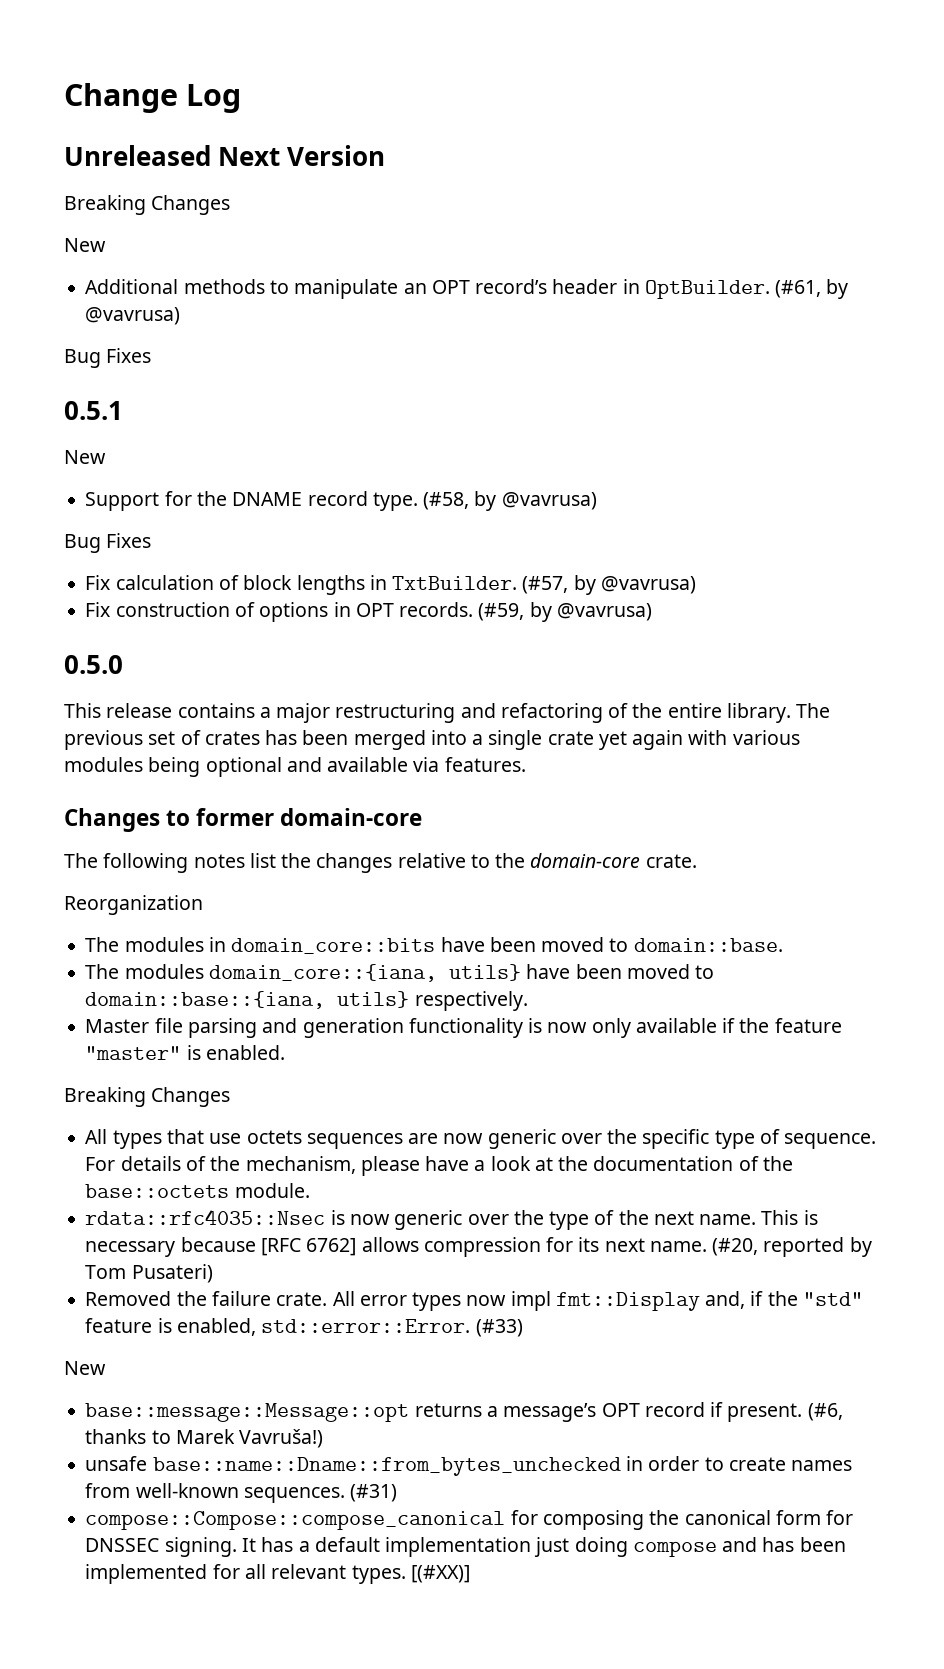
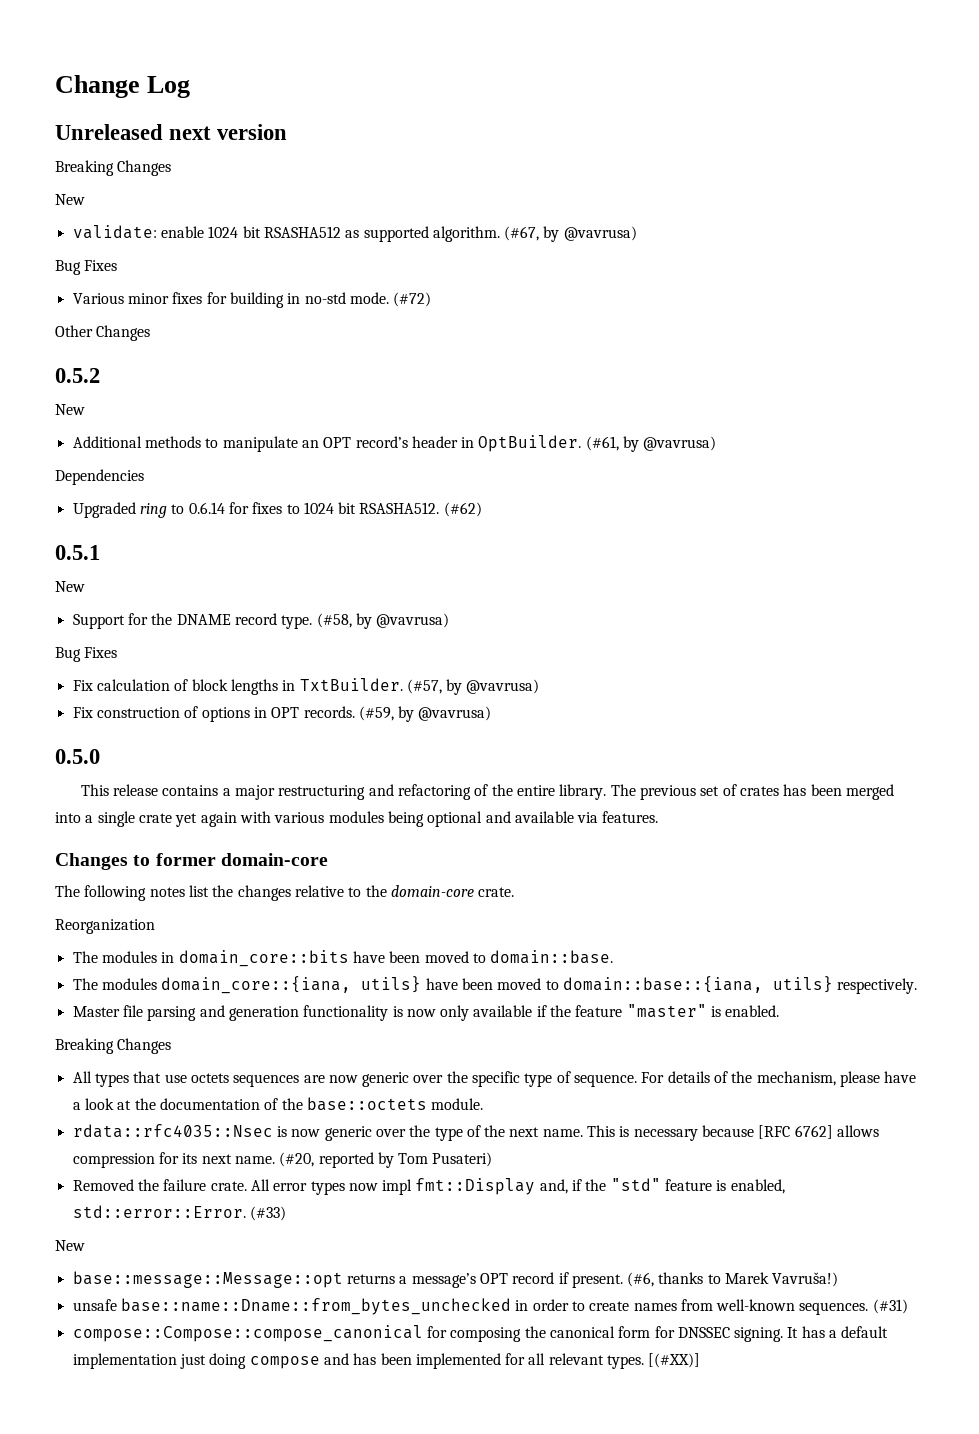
- Unreleased Next Version
+ Unreleased next version
+ validate: enable 1024 bit RSASHA512 as supported algorithm. (#67, by @vavrusa)
+ Bug Fixes
+ Various minor fixes for building in no-std mode. (#72)
+ Other Changes
+ 0.5.2
+ New
  (#61, by @vavrusa)
- Bug Fixes
+ Dependencies
+ Upgraded ring to 0.6.14 for fixes to 1024 bit RSASHA512. (#62)

